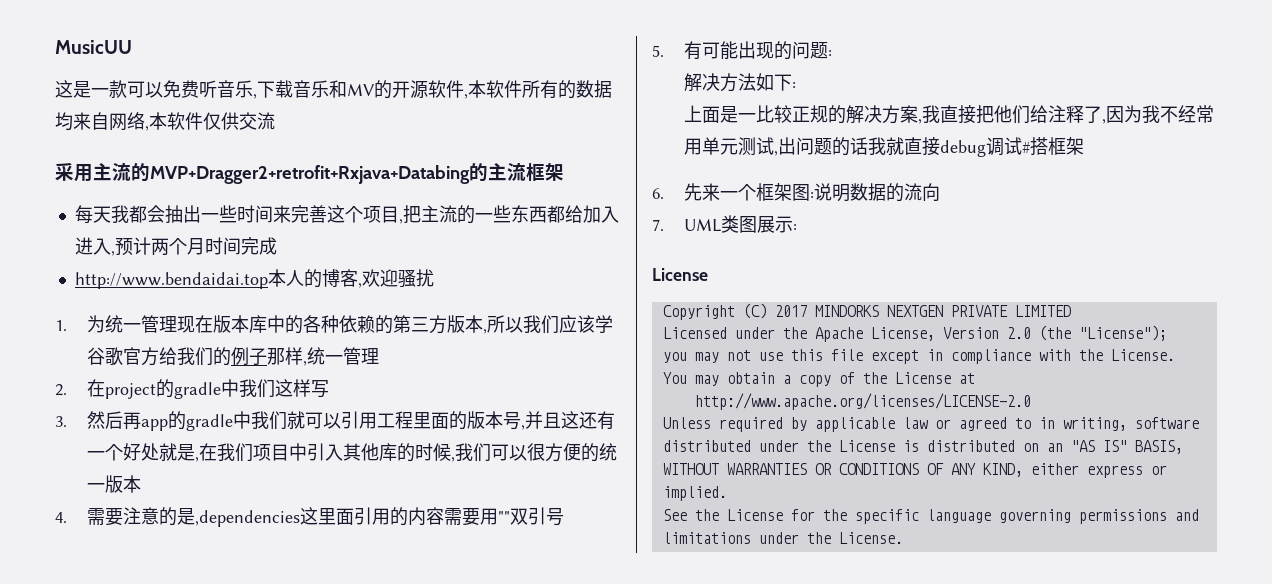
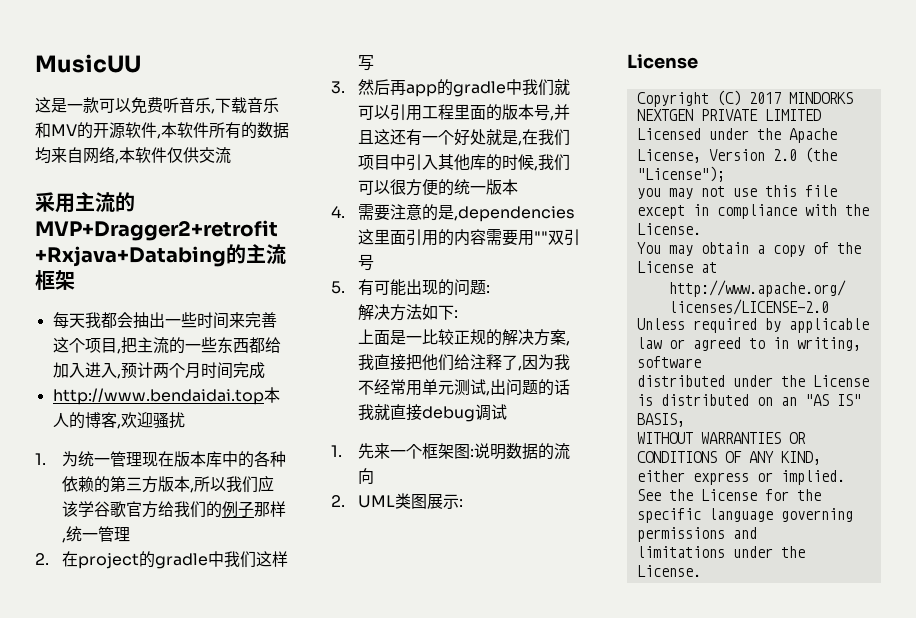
- 上面是一比较正规的解决方案,我直接把他们给注释了,因为我不经常用单元测试,出问题的话我就直接debug调试#搭框架
- 6.先来一个框架图:说明数据的流向
+ 上面是一比较正规的解决方案,我直接把他们给注释了,因为我不经常用单元测试,出问题的话我就直接debug调试
+ 1.先来一个框架图:说明数据的流向
- 7. UML类图展示:
+ 2. UML类图展示:

